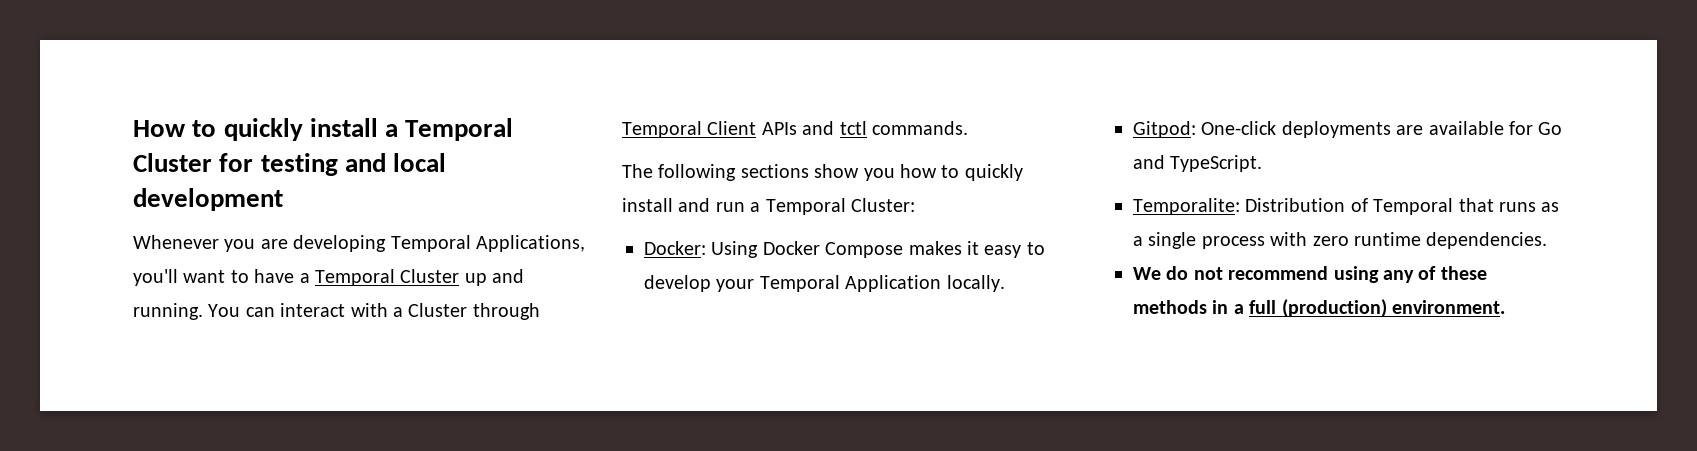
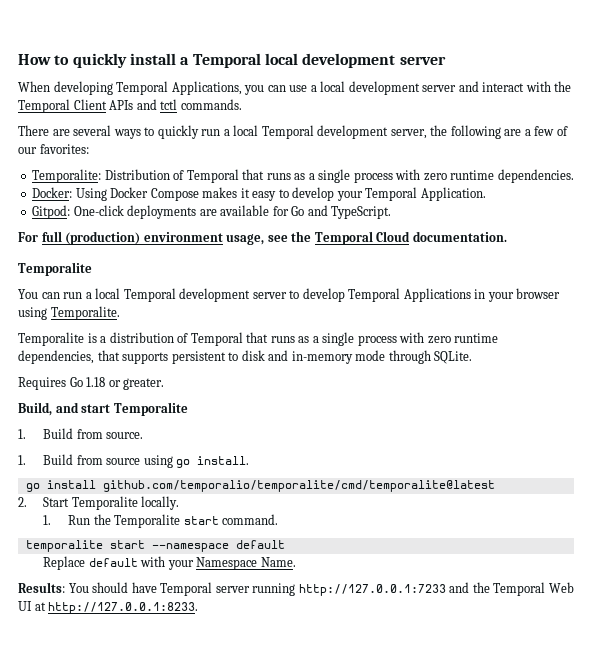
- How to quickly install a Temporal Cluster for testing and local development
- Whenever you are developing Temporal Applications, you'll want to have a Temporal Cluster up and running. You can interact with a Cluster through Temporal Client APIs and tctl commands.
+ How to quickly install a Temporal local development server
+ When developing Temporal Applications, you can use a local development server and interact with the Temporal Client APIs and tctl commands.
- The following sections show you how to quickly install and run a Temporal Cluster:
- Docker: Using Docker Compose makes it easy to develop your Temporal Application locally.
- Gitpod: One-click deployments are available for Go and TypeScript.
+ There are several ways to quickly run a local Temporal development server, the following are a few of our favorites:
- We do not recommend using any of these methods in a full (production) environment.
+ Docker: Using Docker Compose makes it easy to develop your Temporal Application.
+ Gitpod: One-click deployments are available for Go and TypeScript.
+ For full (production) environment usage, see the Temporal Cloud documentation.
+ Temporalite
+ You can run a local Temporal development server to develop Temporal Applications in your browser using Temporalite.
+ Temporalite is a distribution of Temporal that runs as a single process with zero runtime dependencies, that supports persistent to disk and in-memory mode through SQLite.
+ Requires Go 1.18 or greater.
+ Build, and start Temporalite
+ 1. Build from source.
+ 1. Build from source using go install.
+ go install github.com/temporalio/temporalite/cmd/temporalite@latest
+ 2. Start Temporalite locally.
+ 1. Run the Temporalite start command.
+ temporalite start --namespace default
+ Replace default with your Namespace Name.
+ Results: You should have Temporal server running http://127.0.0.1:7233 and the Temporal Web UI at http://127.0.0.1:8233.

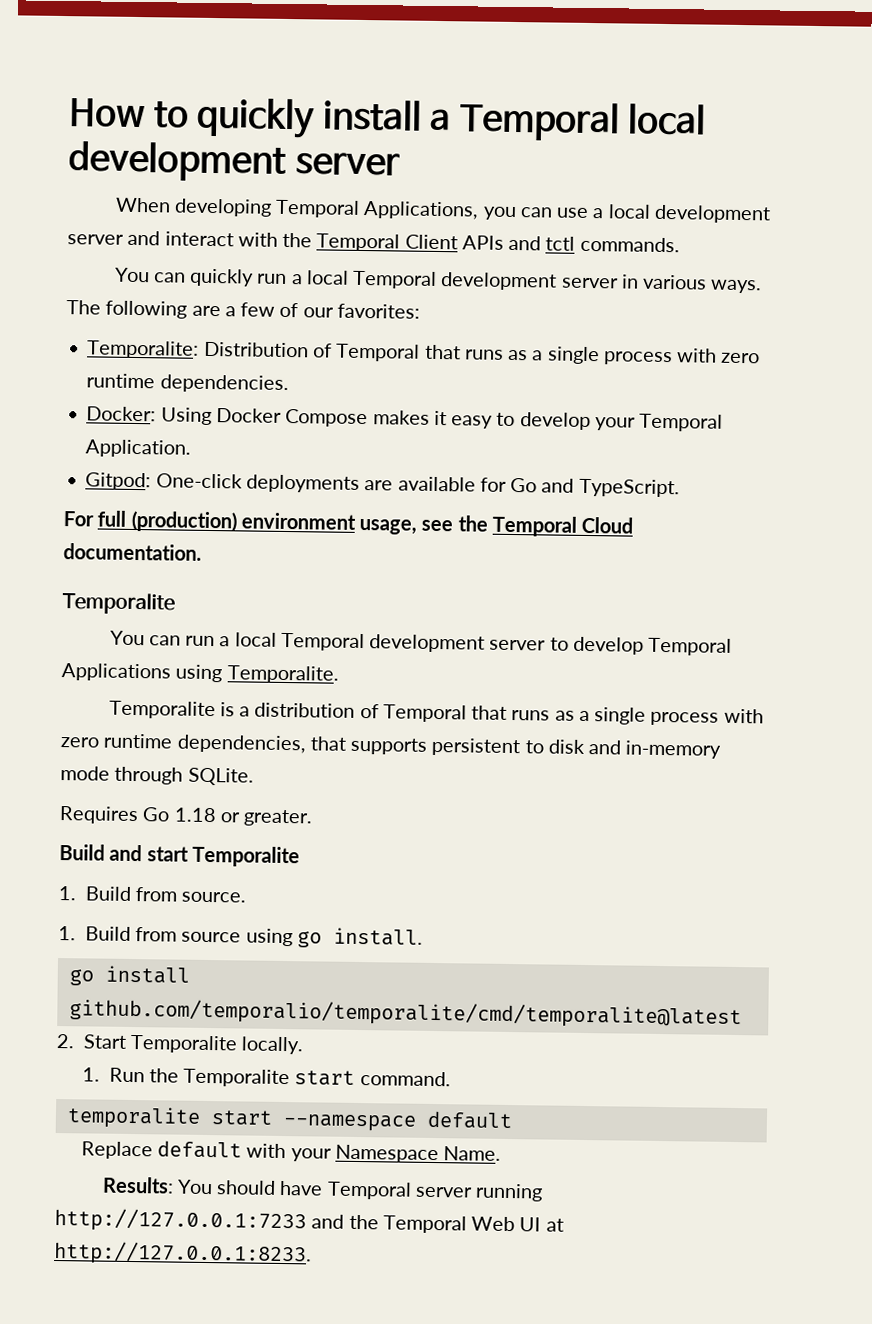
- There are several ways to quickly run a local Temporal development server, the following are a few of our favorites:
+ You can quickly run a local Temporal development server in various ways. The following are a few of our favorites:
- You can run a local Temporal development server to develop Temporal Applications in your browser using Temporalite.
+ You can run a local Temporal development server to develop Temporal Applications using Temporalite.
- Build, and start Temporalite
+ Build and start Temporalite

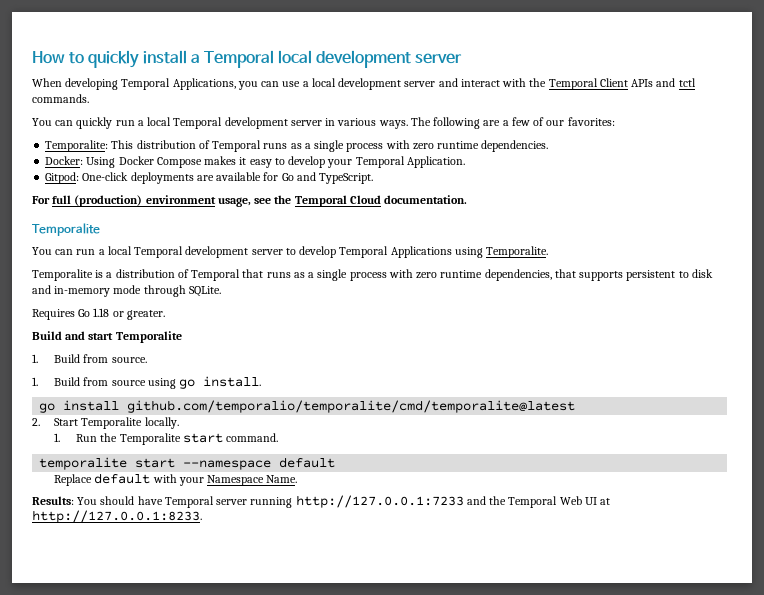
- Temporalite: Distribution of Temporal that runs as a single process with zero runtime dependencies.
+ Temporalite: This distribution of Temporal runs as a single process with zero runtime dependencies.

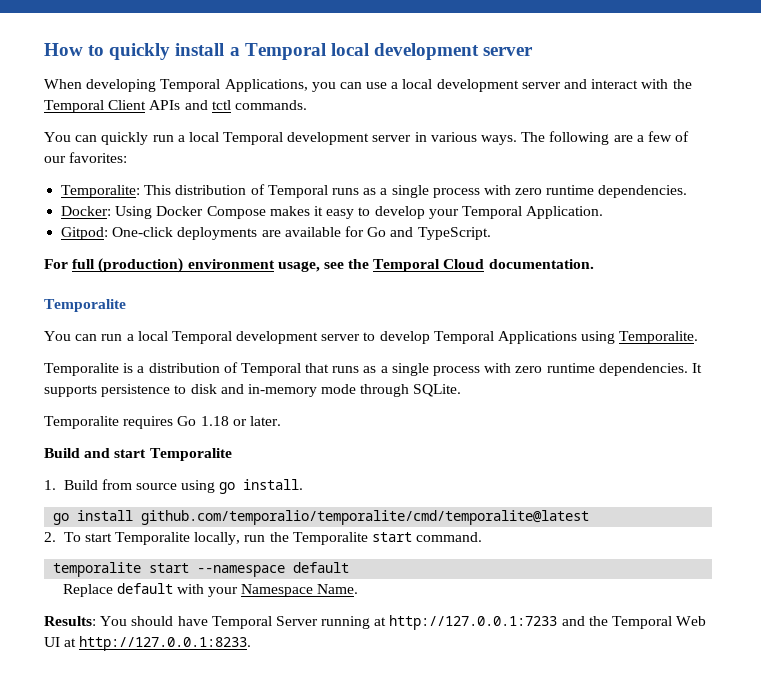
- Temporalite is a distribution of Temporal that runs as a single process with zero runtime dependencies, that supports persistent to disk and in-memory mode through SQLite.
+ Temporalite is a distribution of Temporal that runs as a single process with zero runtime dependencies. It supports persistence to disk and in-memory mode through SQLite.
- Requires Go 1.18 or greater.
+ Temporalite requires Go 1.18 or later.
- 1. Build from source.
- 2. Start Temporalite locally.
- 1. Run the Temporalite start command.
+ 2. To start Temporalite locally, run the Temporalite start command.
- Results: You should have Temporal server running http://127.0.0.1:7233 and the Temporal Web UI at http://127.0.0.1:8233.
+ Results: You should have Temporal Server running at http://127.0.0.1:7233 and the Temporal Web UI at http://127.0.0.1:8233.

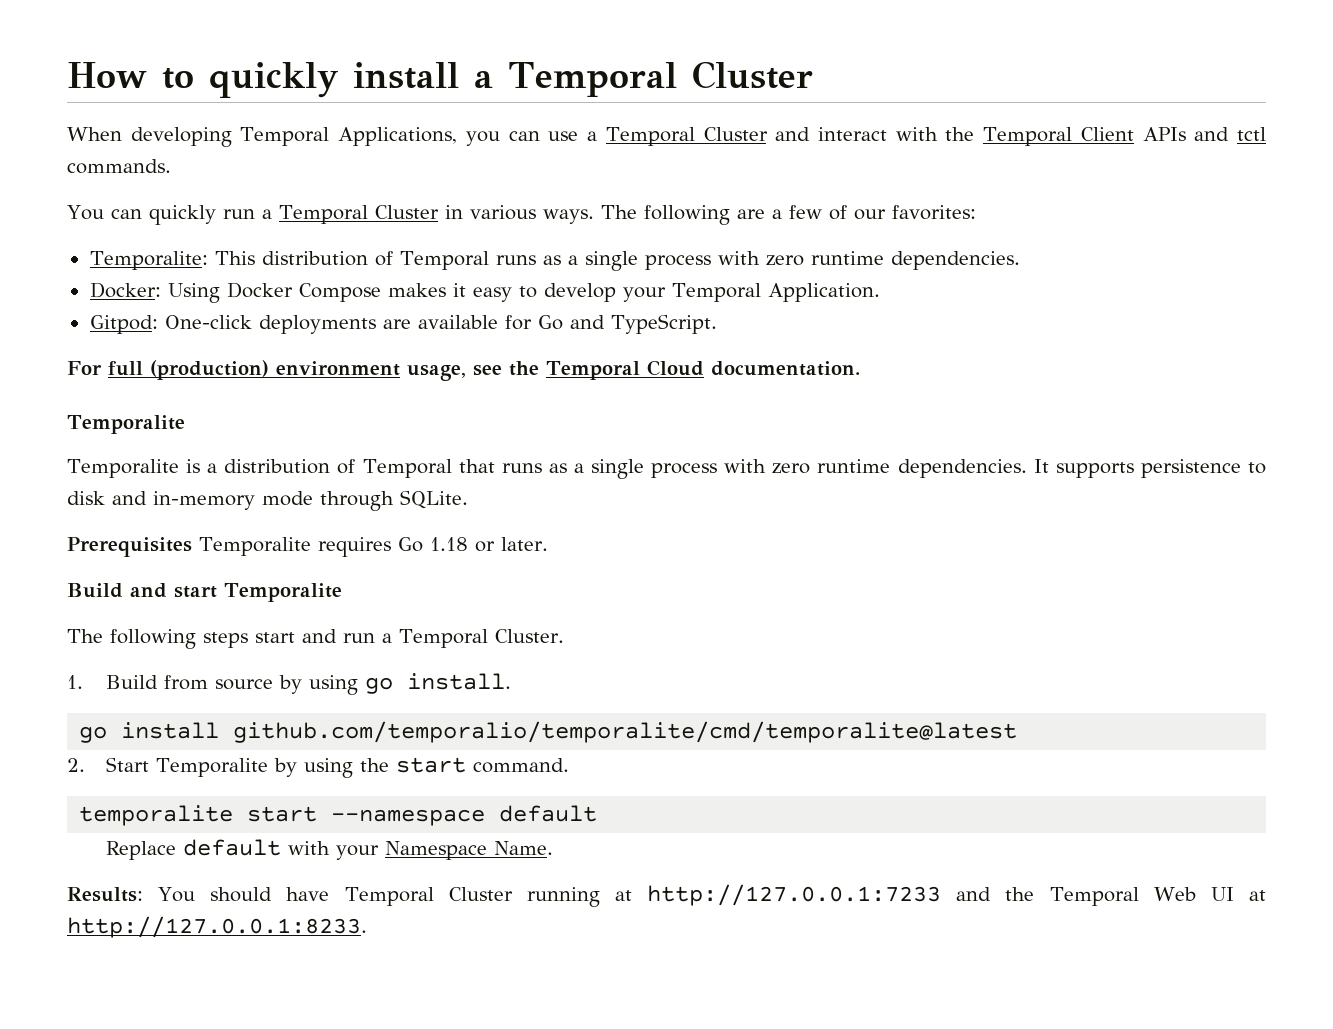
- How to quickly install a Temporal local development server
+ How to quickly install a Temporal Cluster
- When developing Temporal Applications, you can use a local development server and interact with the Temporal Client APIs and tctl commands.
+ When developing Temporal Applications, you can use a Temporal Cluster and interact with the Temporal Client APIs and tctl commands.
- You can quickly run a local Temporal development server in various ways.
+ You can quickly run a Temporal Cluster in various ways.
- You can run a local Temporal development server to develop Temporal Applications using Temporalite.
- Temporalite requires Go 1.18 or later.
+ Prerequisites Temporalite requires Go 1.18 or later.
+ The following steps start and run a Temporal Cluster.
- 1. Build from source using go install.
+ 1. Build from source by using go install.
- 2. To start Temporalite locally, run the Temporalite start command.
+ 2. Start Temporalite by using the start command.
- Results: You should have Temporal Server running at http://127.0.0.1:7233 and the Temporal Web UI at http://127.0.0.1:8233.
+ Results: You should have Temporal Cluster running at http://127.0.0.1:7233 and the Temporal Web UI at http://127.0.0.1:8233.

